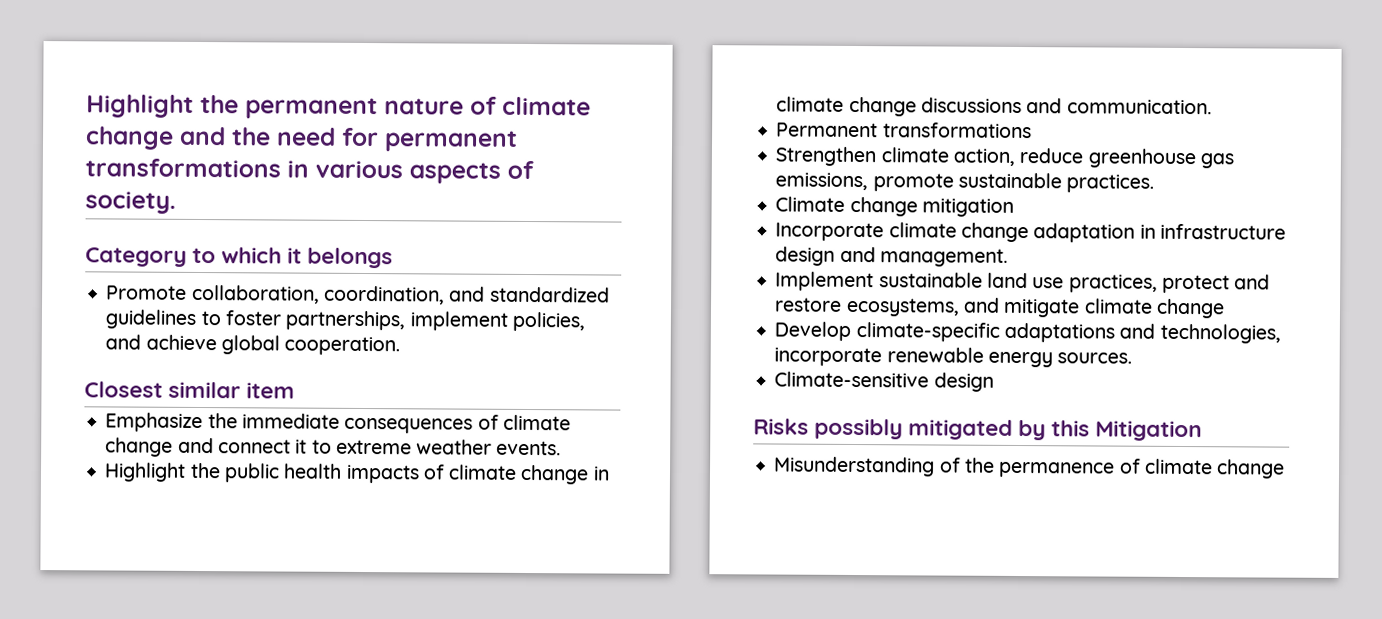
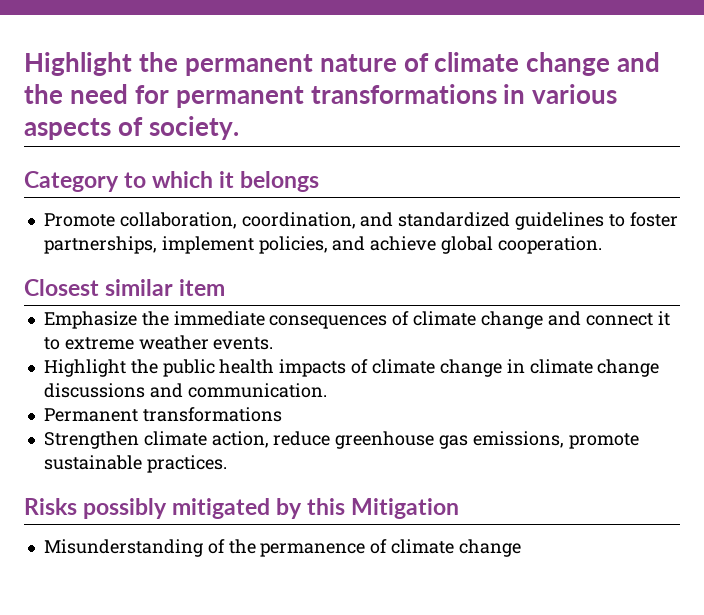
- Climate change mitigation
- Incorporate climate change adaptation in infrastructure design and management.
- Implement sustainable land use practices, protect and restore ecosystems, and mitigate climate change
- Develop climate-specific adaptations and technologies, incorporate renewable energy sources.
- Climate-sensitive design

